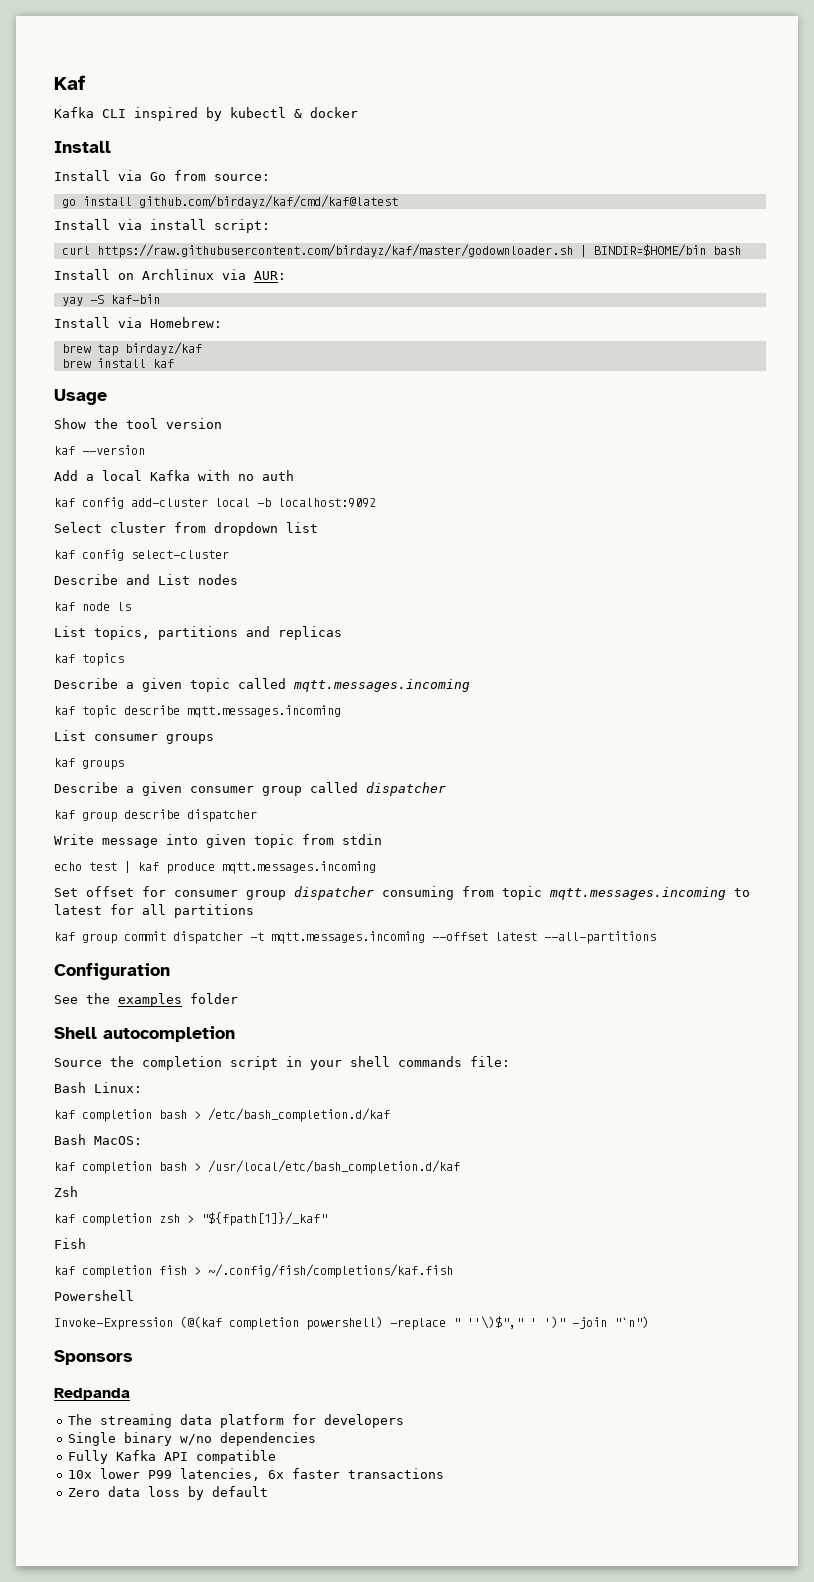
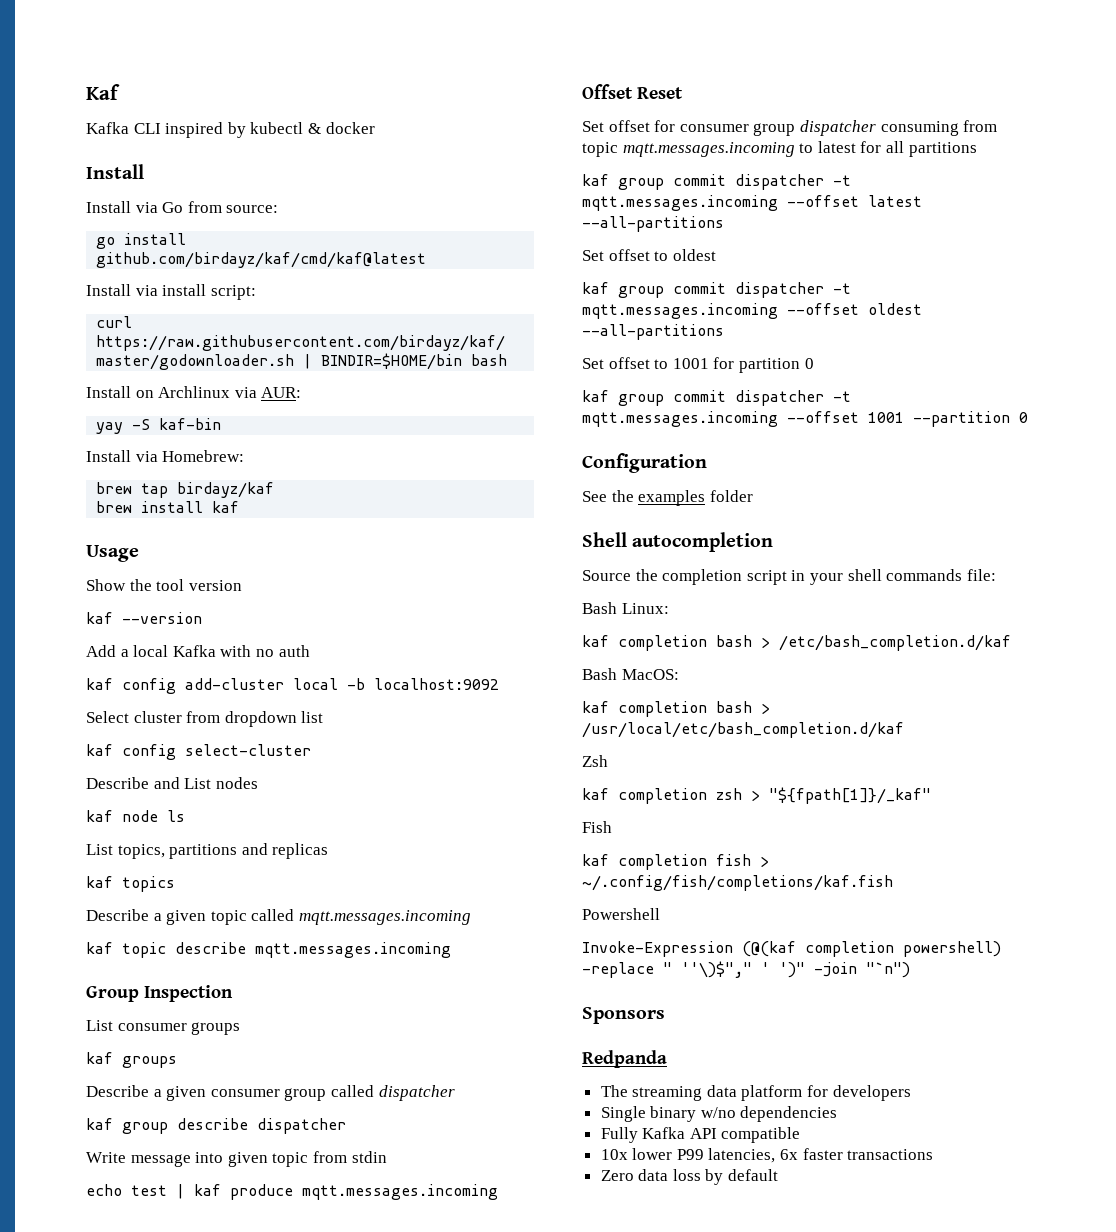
+ Group Inspection
+ Offset Reset
+ Set offset to oldest
+ kaf group commit dispatcher -t mqtt.messages.incoming --offset oldest --all-partitions
+ Set offset to 1001 for partition 0
+ kaf group commit dispatcher -t mqtt.messages.incoming --offset 1001 --partition 0

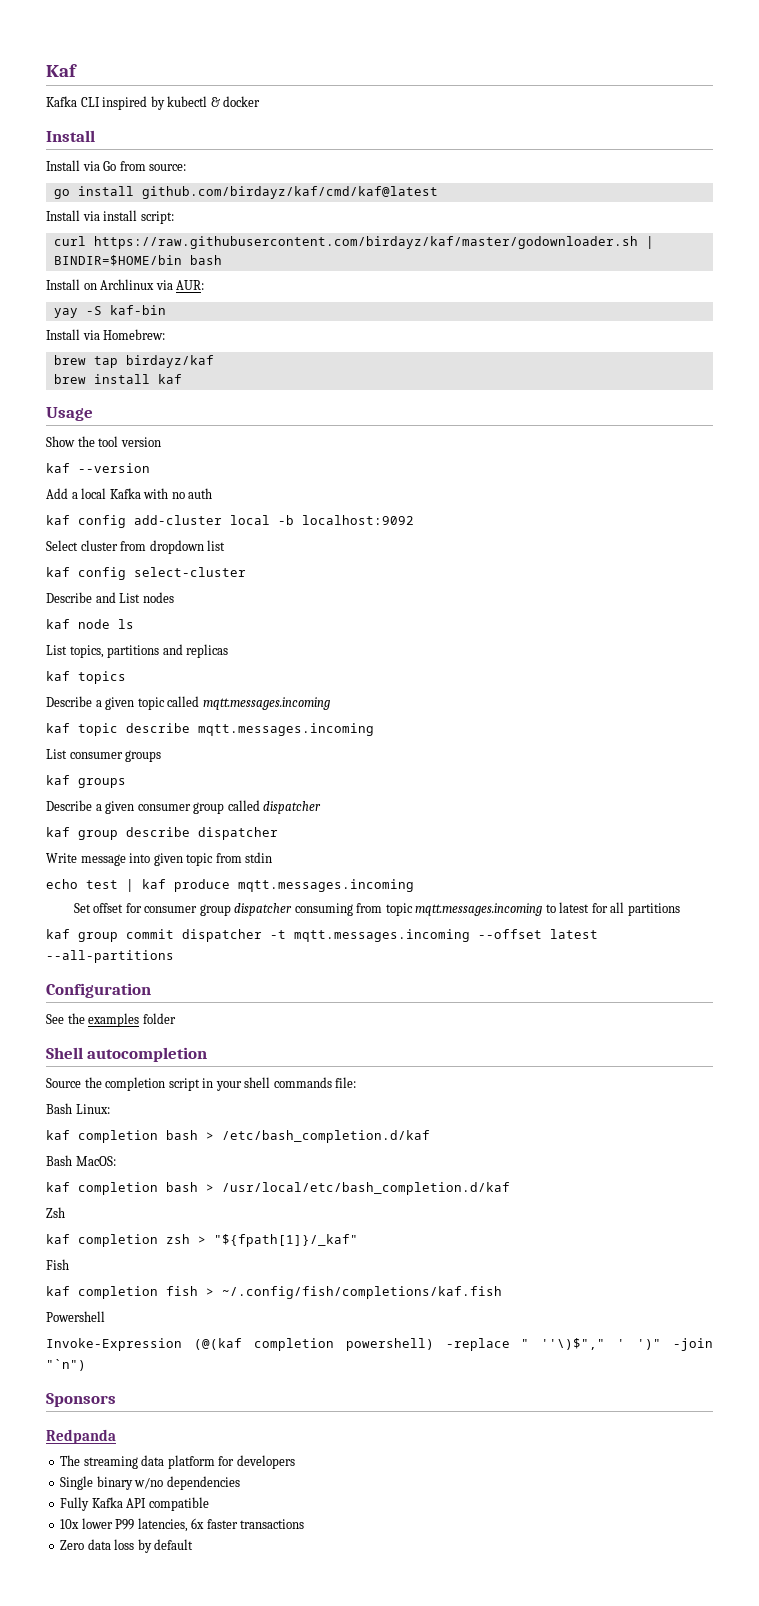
- Group Inspection
- Offset Reset
- Set offset to oldest
- kaf group commit dispatcher -t mqtt.messages.incoming --offset oldest --all-partitions
- Set offset to 1001 for partition 0
- kaf group commit dispatcher -t mqtt.messages.incoming --offset 1001 --partition 0

